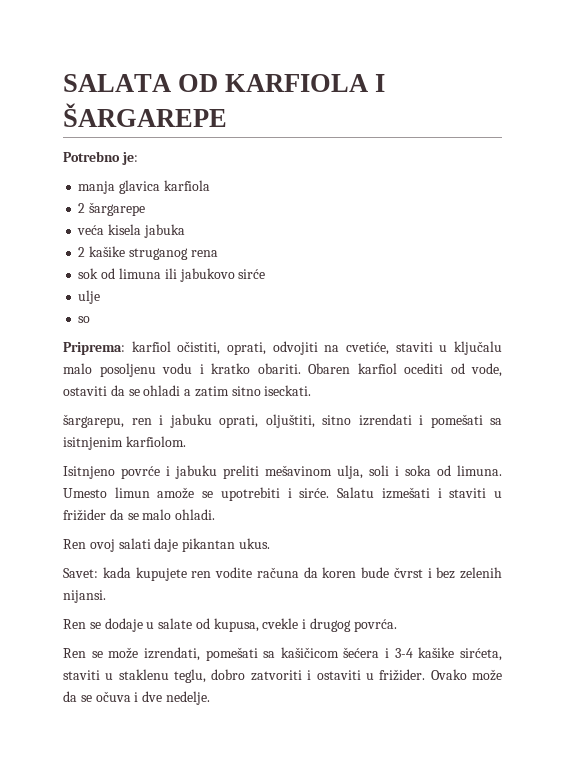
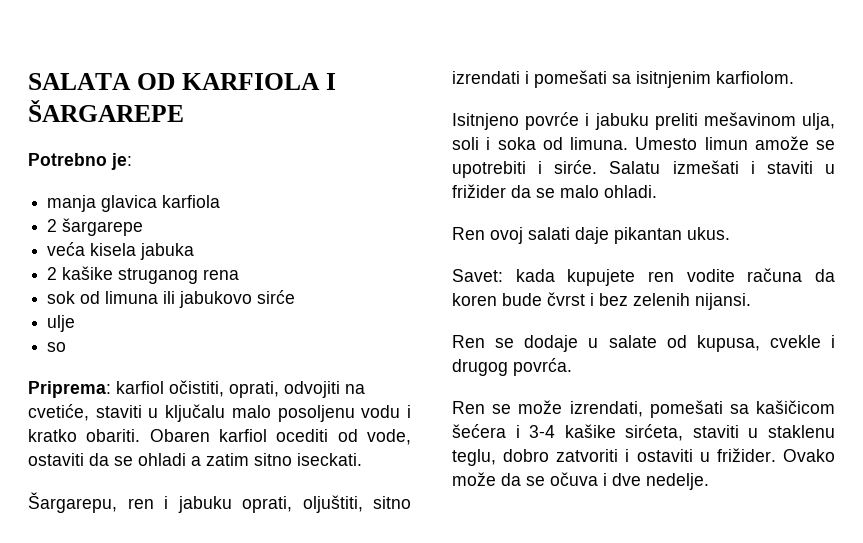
- šargarepu, ren i jabuku oprati, oljuštiti, sitno izrendati i pomešati sa isitnjenim karfiolom.
+ Šargarepu, ren i jabuku oprati, oljuštiti, sitno izrendati i pomešati sa isitnjenim karfiolom.

